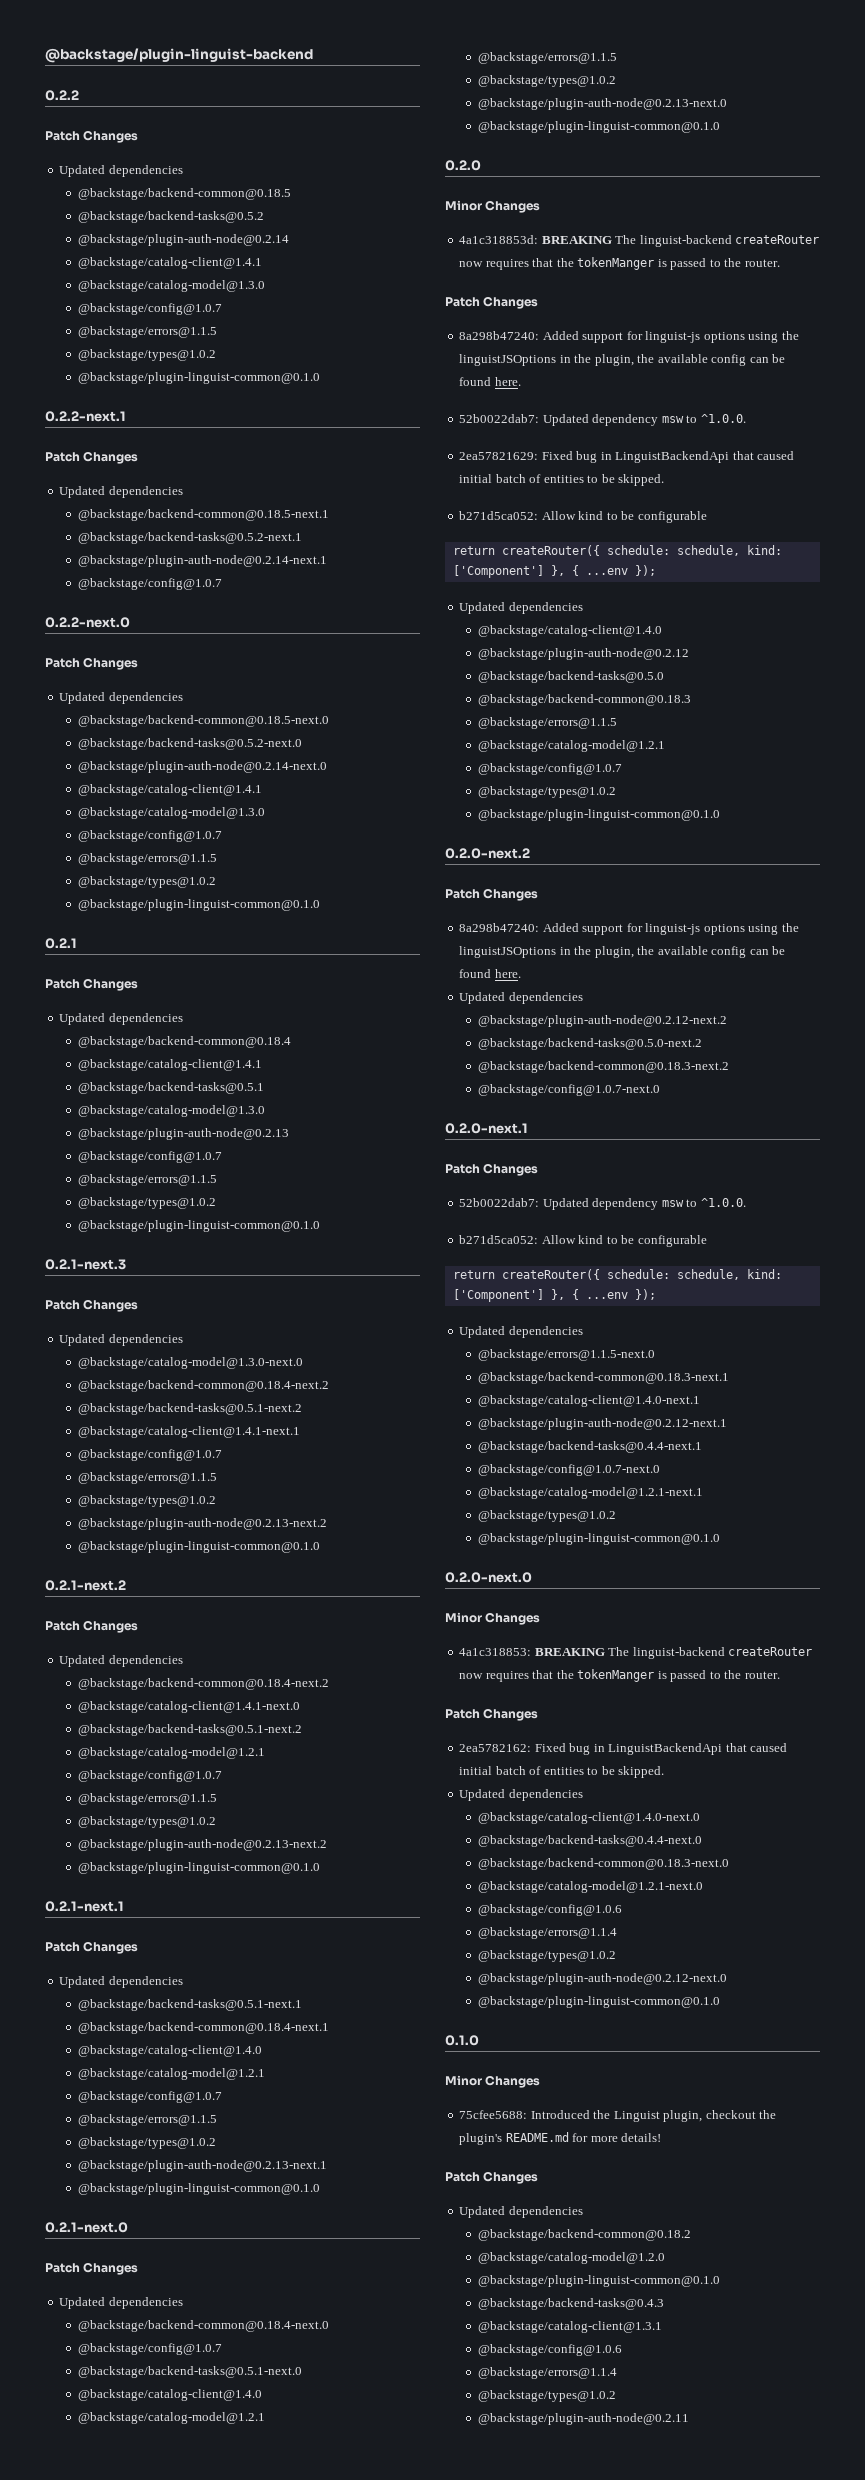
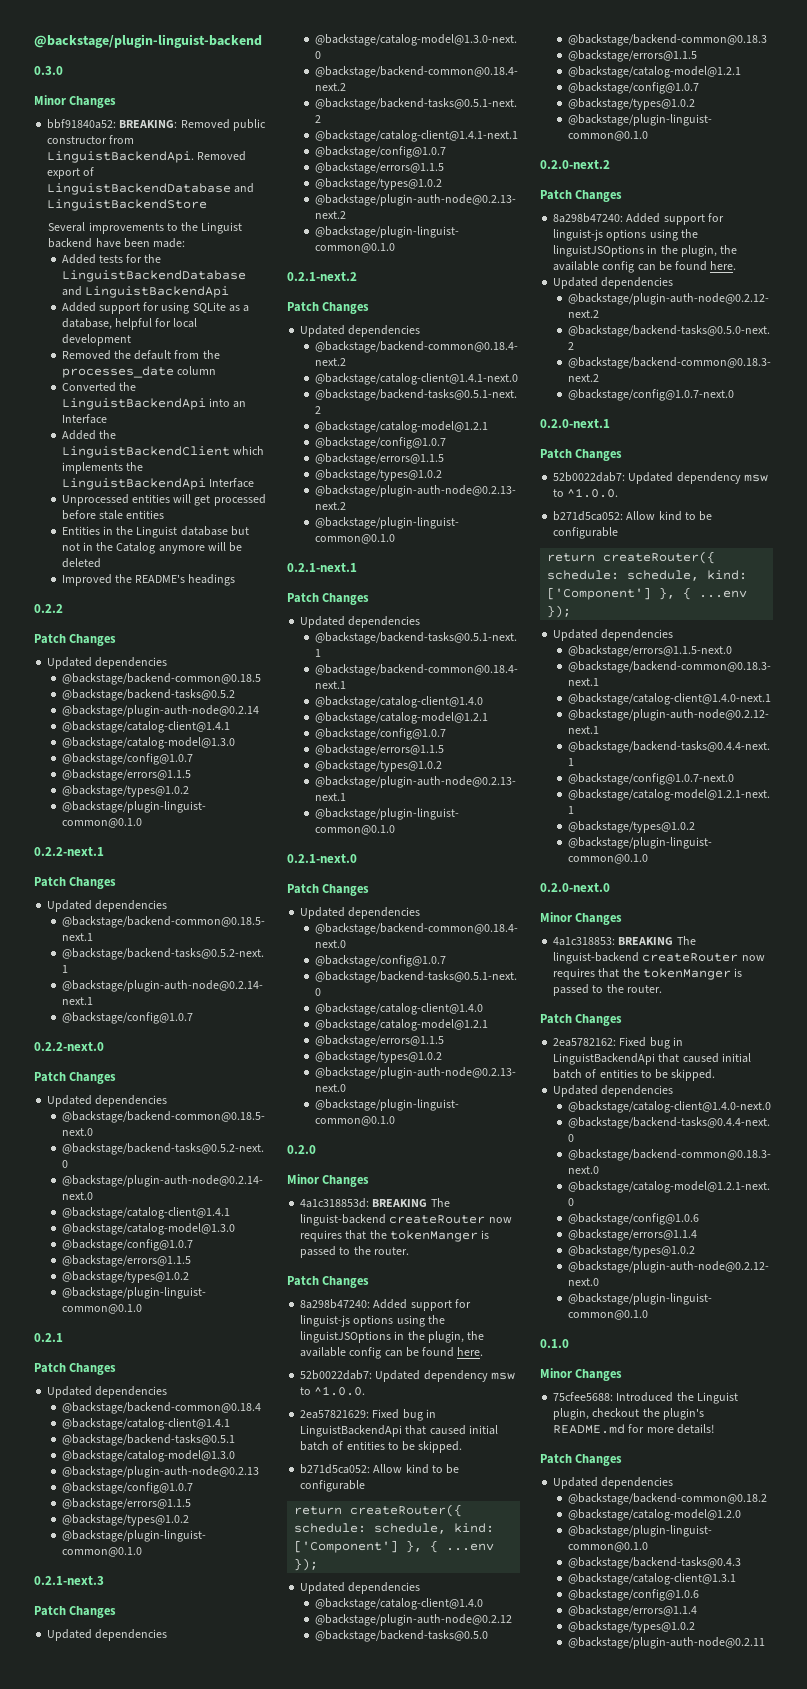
+ 0.3.0
+ Minor Changes
+ bbf91840a52: BREAKING: Removed public constructor from LinguistBackendApi. Removed export of LinguistBackendDatabase and LinguistBackendStore
+ Several improvements to the Linguist backend have been made:
+ Added tests for the LinguistBackendDatabase and LinguistBackendApi
+ Added support for using SQLite as a database, helpful for local development
+ Removed the default from the processes_date column
+ Converted the LinguistBackendApi into an Interface
+ Added the LinguistBackendClient which implements the LinguistBackendApi Interface
+ Unprocessed entities will get processed before stale entities
+ Entities in the Linguist database but not in the Catalog anymore will be deleted
+ Improved the README's headings

